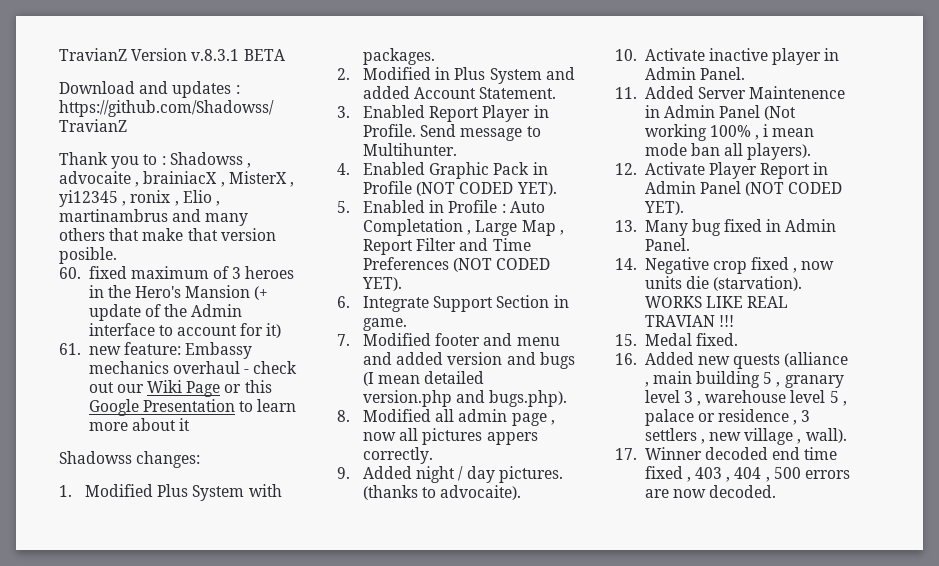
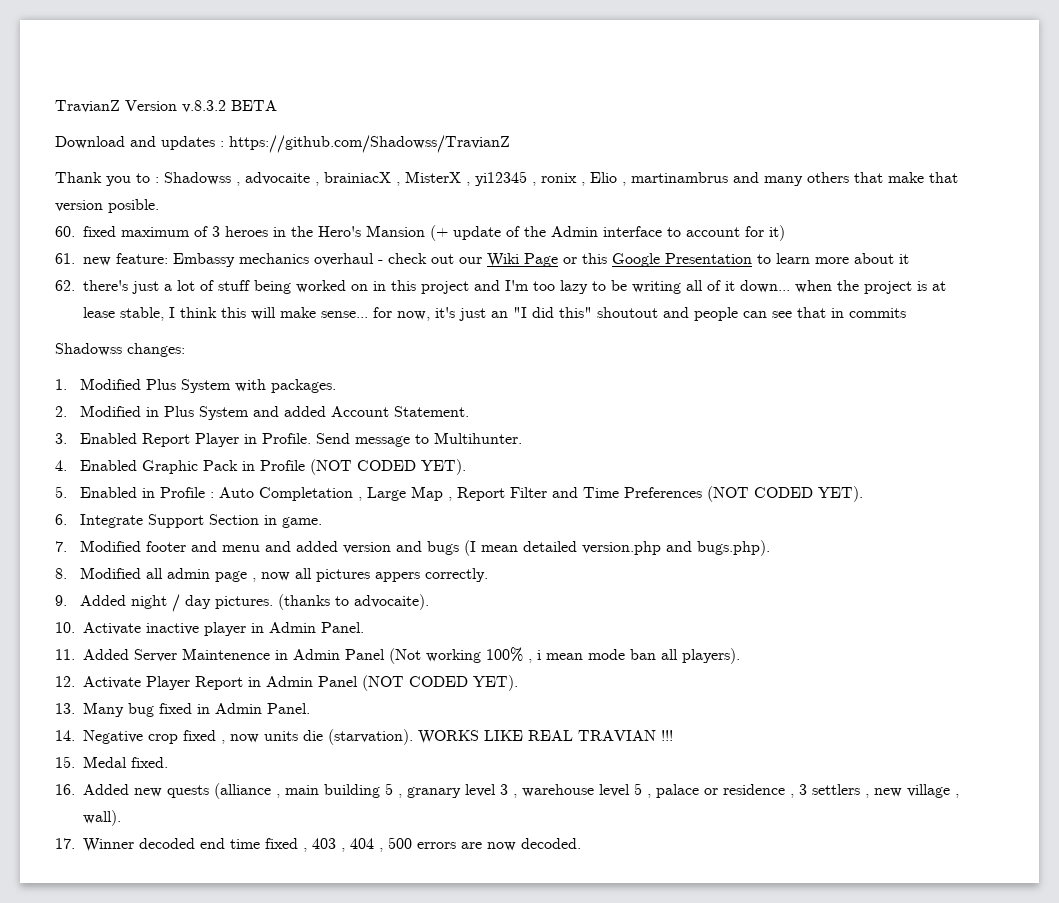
- TravianZ Version v.8.3.1 BETA
+ TravianZ Version v.8.3.2 BETA
+ 62. there's just a lot of stuff being worked on in this project and I'm too lazy to be writing all of it down... when the project is at lease stable, I think this will make sense... for now, it's just an "I did this" shoutout and people can see that in commits

